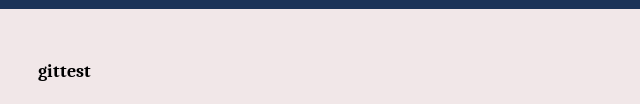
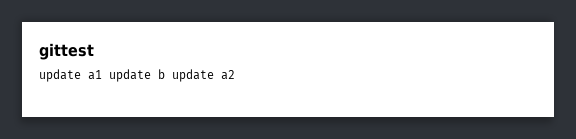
+ update a1 update b update a2

